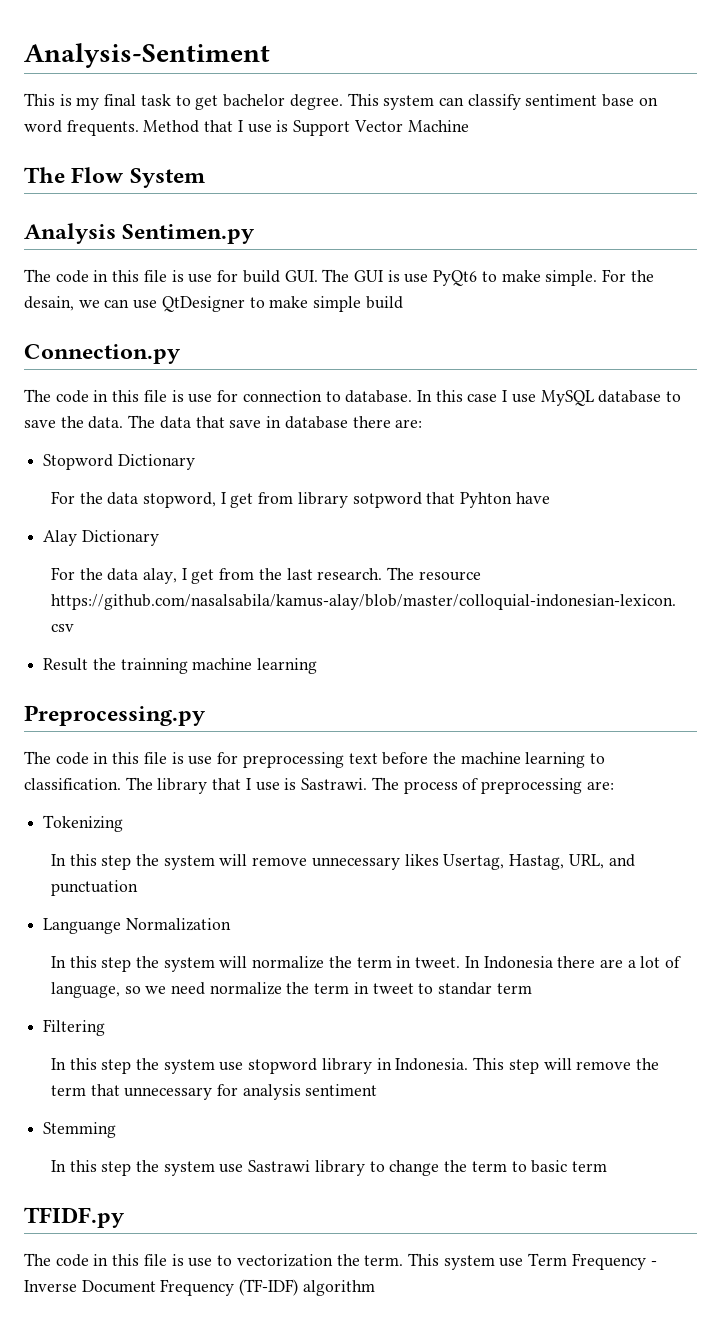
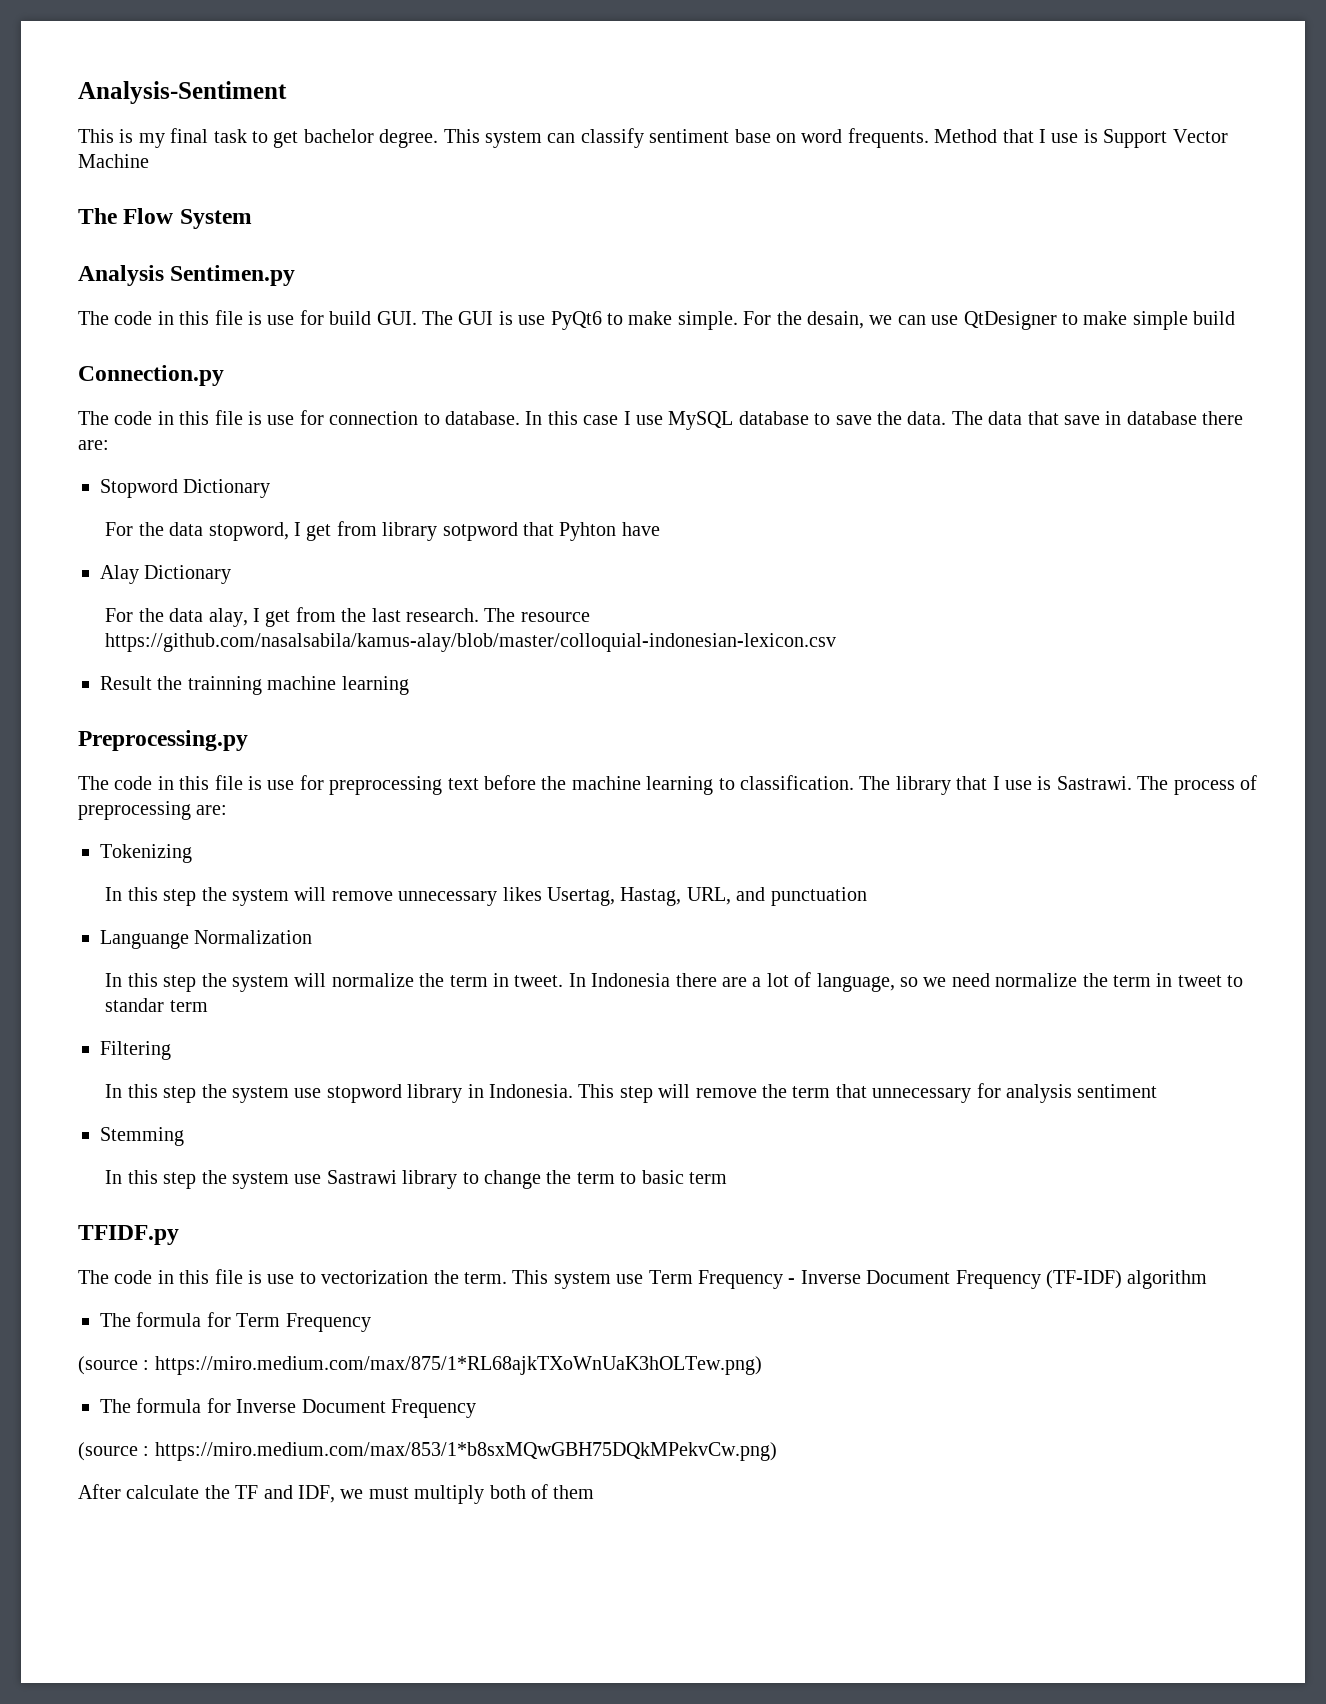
+ The formula for Term Frequency
+ (source : https://miro.medium.com/max/875/1*RL68ajkTXoWnUaK3hOLTew.png)
+ The formula for Inverse Document Frequency
+ (source : https://miro.medium.com/max/853/1*b8sxMQwGBH75DQkMPekvCw.png)
+ After calculate the TF and IDF, we must multiply both of them

